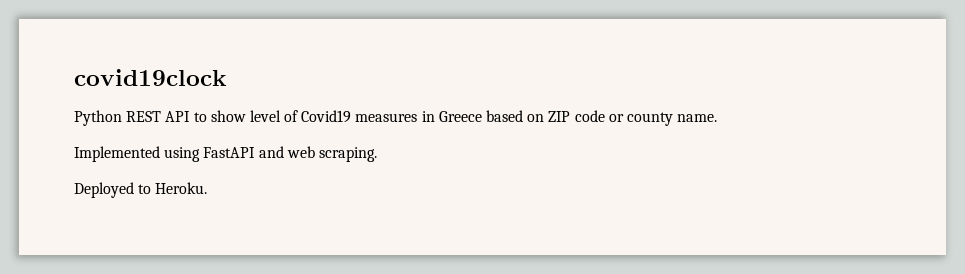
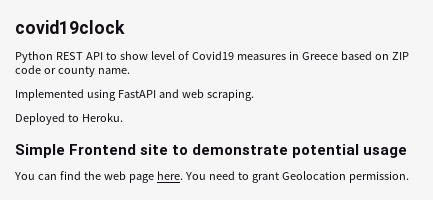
+ Simple Frontend site to demonstrate potential usage
+ You can find the web page here. You need to grant Geolocation permission.

